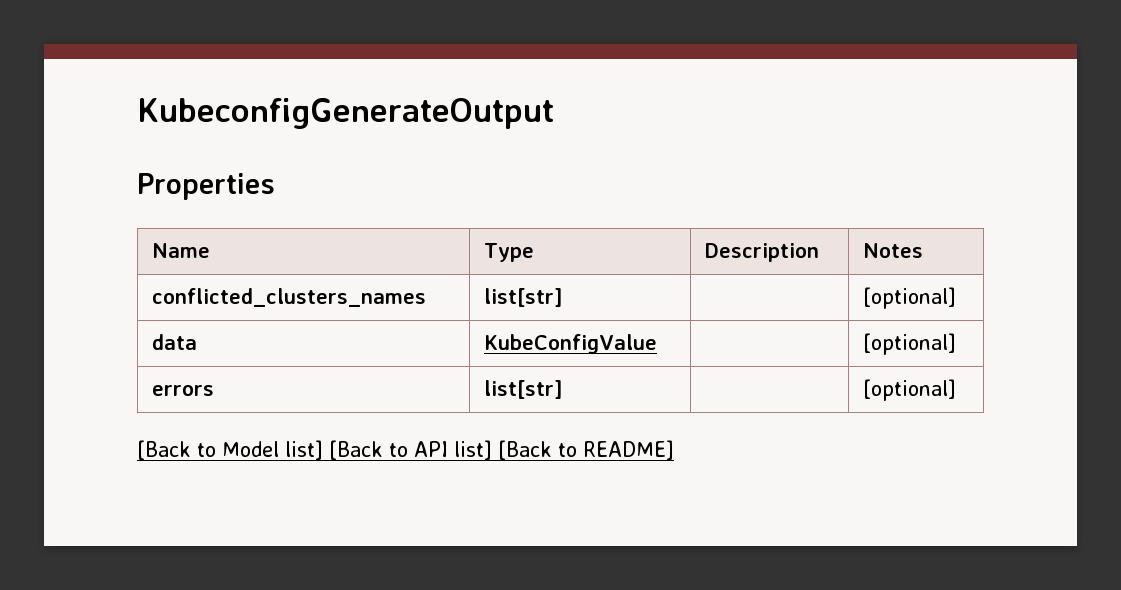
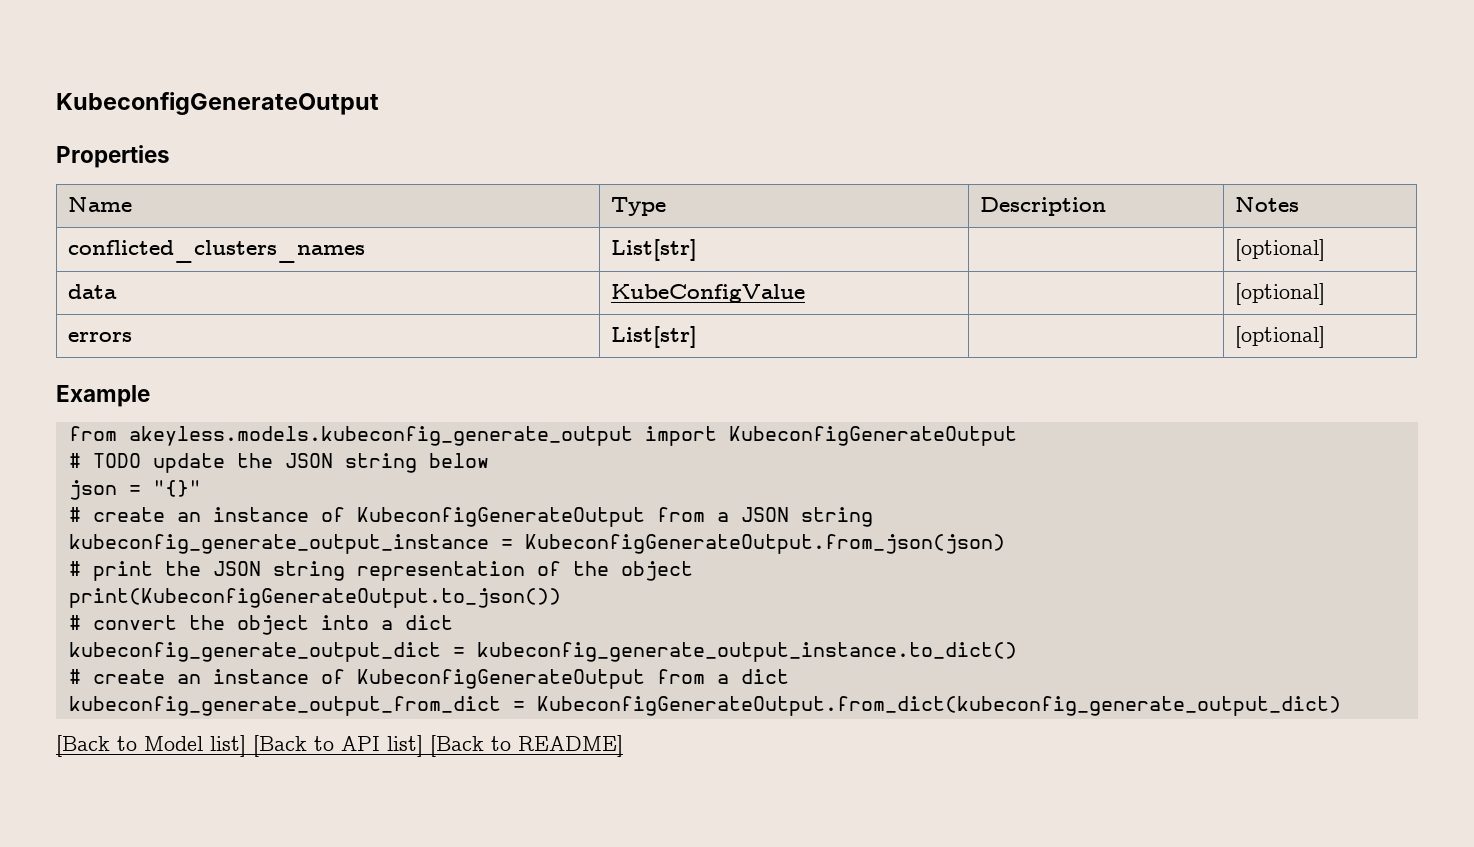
- conflicted_clusters_names | list[str] | | [optional]
+ conflicted_clusters_names | List[str] | | [optional]
- errors | list[str] | | [optional]
+ errors | List[str] | | [optional]
+ Example
+ from akeyless.models.kubeconfig_generate_output import KubeconfigGenerateOutput
+ # TODO update the JSON string below
+ json = "{}"
+ # create an instance of KubeconfigGenerateOutput from a JSON string
+ kubeconfig_generate_output_instance = KubeconfigGenerateOutput.from_json(json)
+ # print the JSON string representation of the object
+ print(KubeconfigGenerateOutput.to_json())
+ # convert the object into a dict
+ kubeconfig_generate_output_dict = kubeconfig_generate_output_instance.to_dict()
+ # create an instance of KubeconfigGenerateOutput from a dict
+ kubeconfig_generate_output_from_dict = KubeconfigGenerateOutput.from_dict(kubeconfig_generate_output_dict)

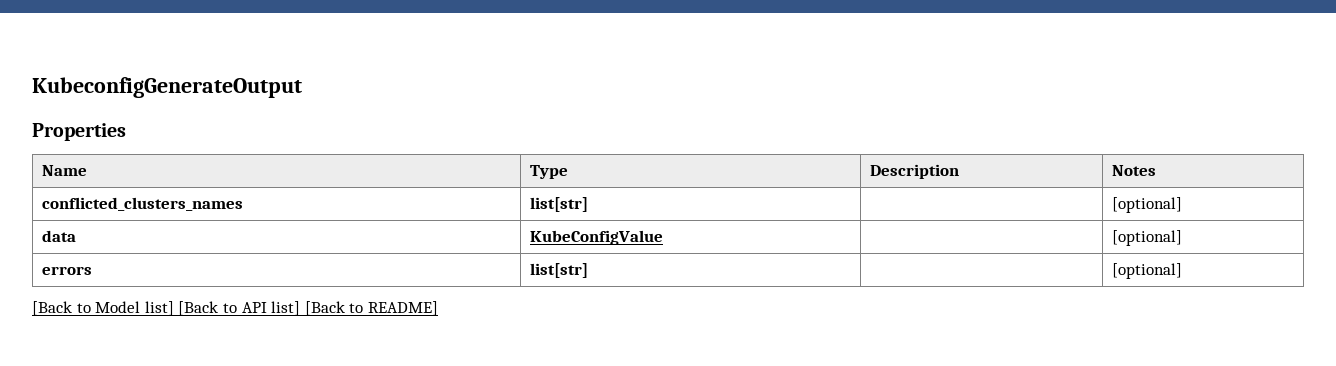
- conflicted_clusters_names | List[str] | | [optional]
+ conflicted_clusters_names | list[str] | | [optional]
- errors | List[str] | | [optional]
- Example
- from akeyless.models.kubeconfig_generate_output import KubeconfigGenerateOutput
- # TODO update the JSON string below
- json = "{}"
- # create an instance of KubeconfigGenerateOutput from a JSON string
- kubeconfig_generate_output_instance = KubeconfigGenerateOutput.from_json(json)
- # print the JSON string representation of the object
- print(KubeconfigGenerateOutput.to_json())
- # convert the object into a dict
- kubeconfig_generate_output_dict = kubeconfig_generate_output_instance.to_dict()
- # create an instance of KubeconfigGenerateOutput from a dict
- kubeconfig_generate_output_from_dict = KubeconfigGenerateOutput.from_dict(kubeconfig_generate_output_dict)
+ errors | list[str] | | [optional]

